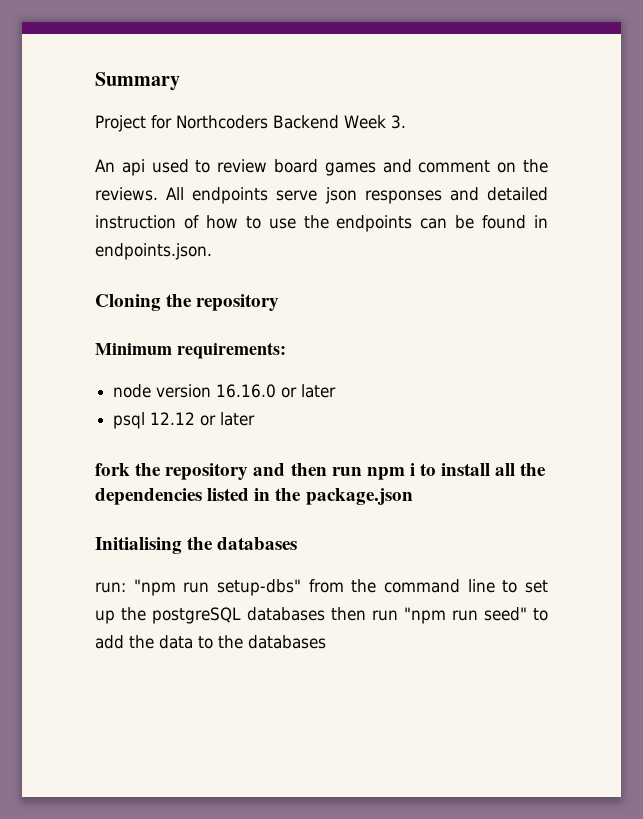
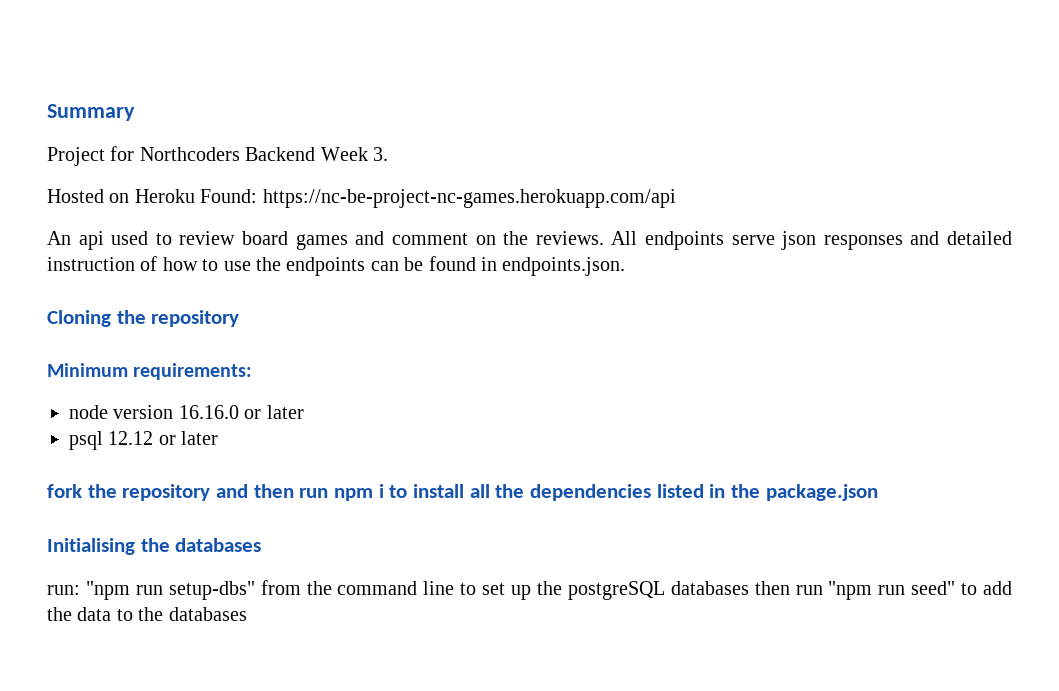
+ Hosted on Heroku Found: https://nc-be-project-nc-games.herokuapp.com/api

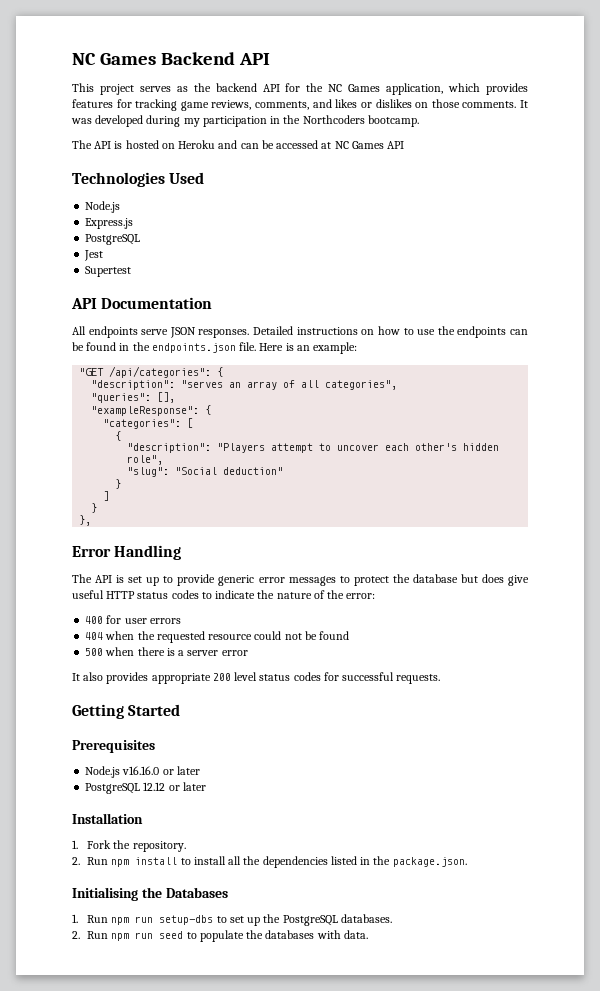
- Summary
- Project for Northcoders Backend Week 3.
- Hosted on Heroku Found: https://nc-be-project-nc-games.herokuapp.com/api
- An api used to review board games and comment on the reviews. All endpoints serve json responses and detailed instruction of how to use the endpoints can be found in endpoints.json.
- Cloning the repository
- Minimum requirements:
- node version 16.16.0 or later
- psql 12.12 or later
+ NC Games Backend API
+ This project serves as the backend API for the NC Games application, which provides features for tracking game reviews, comments, and likes or dislikes on those comments. It was developed during my participation in the Northcoders bootcamp.
+ The API is hosted on Heroku and can be accessed at NC Games API
+ Technologies Used
+ Node.js
+ Express.js
+ PostgreSQL
+ Jest
+ Supertest
+ API Documentation
+ All endpoints serve JSON responses. Detailed instructions on how to use the endpoints can be found in the endpoints.json file. Here is an example:
+ "GET /api/categories": {
+ "description": "serves an array of all categories",
+ "queries": [],
+ "exampleResponse": {
+ "categories": [
+ {
+ "description": "Players attempt to uncover each other's hidden role",
+ "slug": "Social deduction"
+ }
+ ]
+ }
+ },
+ Error Handling
+ The API is set up to provide generic error messages to protect the database but does give useful HTTP status codes to indicate the nature of the error:
+ 400 for user errors
+ 404 when the requested resource could not be found
+ 500 when there is a server error
+ It also provides appropriate 200 level status codes for successful requests.
+ Getting Started
+ Prerequisites
+ Node.js v16.16.0 or later
+ PostgreSQL 12.12 or later
- fork the repository and then run npm i to install all the dependencies listed in the package.json
+ Installation
+ 1. Fork the repository.
+ 2. Run npm install to install all the dependencies listed in the package.json.
- Initialising the databases
- run: "npm run setup-dbs" from the command line to set up the postgreSQL databases then run "npm run seed" to add the data to the databases
+ Initialising the Databases
+ 1. Run npm run setup-dbs to set up the PostgreSQL databases.
+ 2. Run npm run seed to populate the databases with data.

